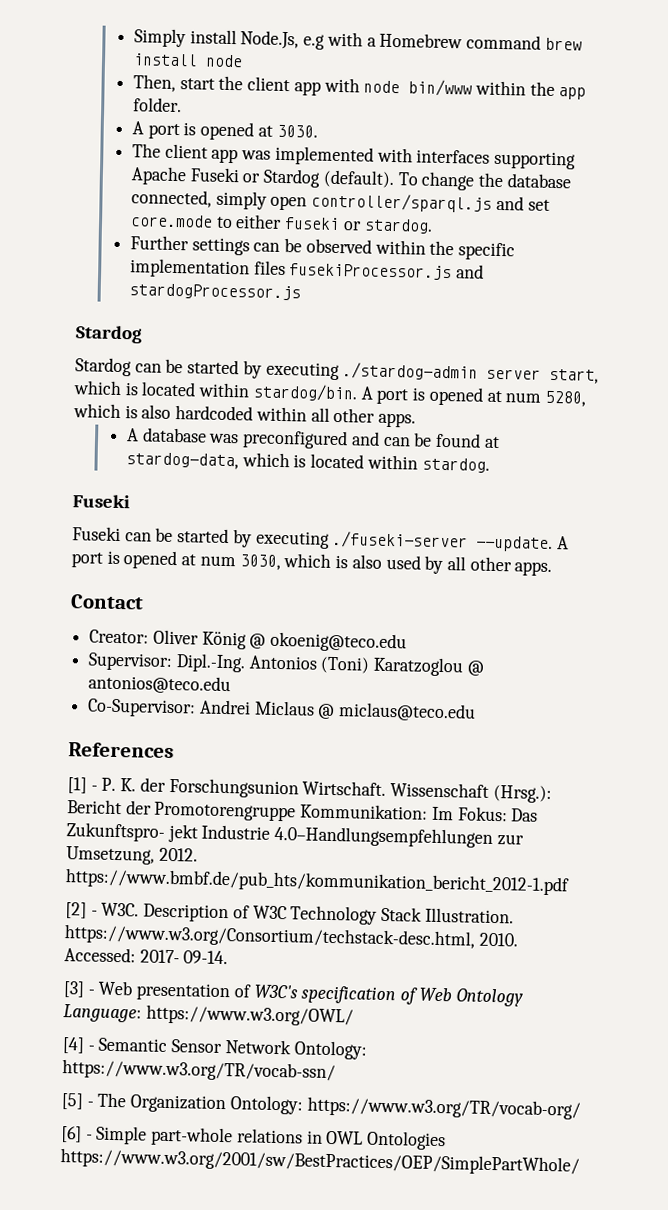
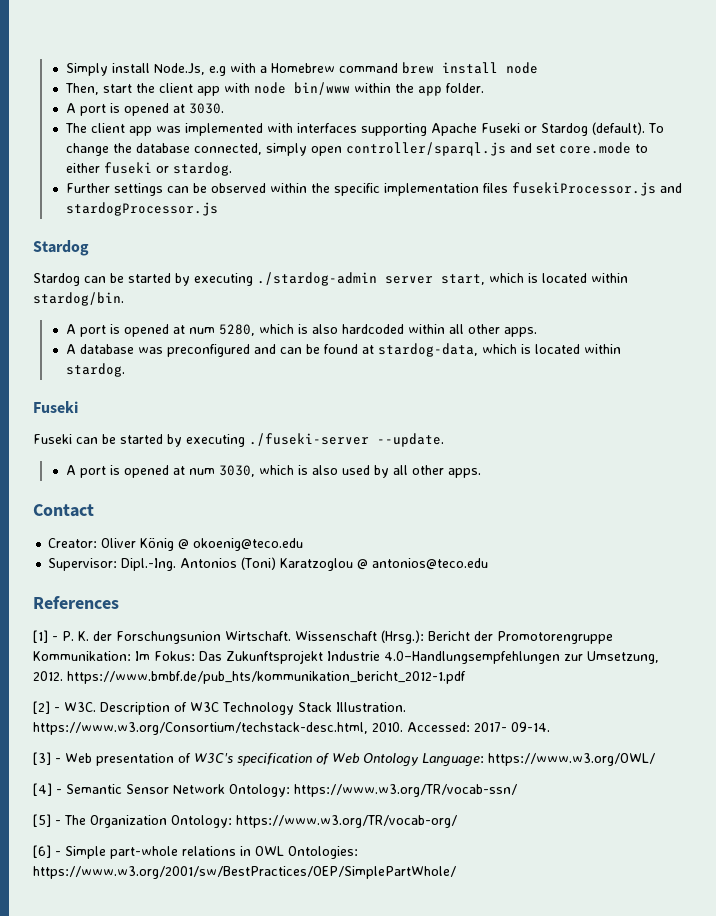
- Stardog can be started by executing ./stardog-admin server start, which is located within stardog/bin. A port is opened at num 5280, which is also hardcoded within all other apps.
+ Stardog can be started by executing ./stardog-admin server start, which is located within stardog/bin.
+ A port is opened at num 5280, which is also hardcoded within all other apps.
- Fuseki can be started by executing ./fuseki-server --update. A port is opened at num 3030, which is also used by all other apps.
+ Fuseki can be started by executing ./fuseki-server --update.
+ A port is opened at num 3030, which is also used by all other apps.
- Co-Supervisor: Andrei Miclaus @ miclaus@teco.edu
- Wissenschaft (Hrsg.): Bericht der Promotorengruppe Kommunikation: Im Fokus: Das Zukunftspro- jekt Industrie 4.0–Handlungsempfehlungen zur Umsetzung, 2012. https://www.bmbf.de/pub_hts/kommunikation_bericht_2012-1.pdf
+ Wissenschaft (Hrsg.): Bericht der Promotorengruppe Kommunikation: Im Fokus: Das Zukunftsprojekt Industrie 4.0–Handlungsempfehlungen zur Umsetzung, 2012. https://www.bmbf.de/pub_hts/kommunikation_bericht_2012-1.pdf
- [6] - Simple part-whole relations in OWL Ontologies https://www.w3.org/2001/sw/BestPractices/OEP/SimplePartWhole/
+ [6] - Simple part-whole relations in OWL Ontologies: https://www.w3.org/2001/sw/BestPractices/OEP/SimplePartWhole/

